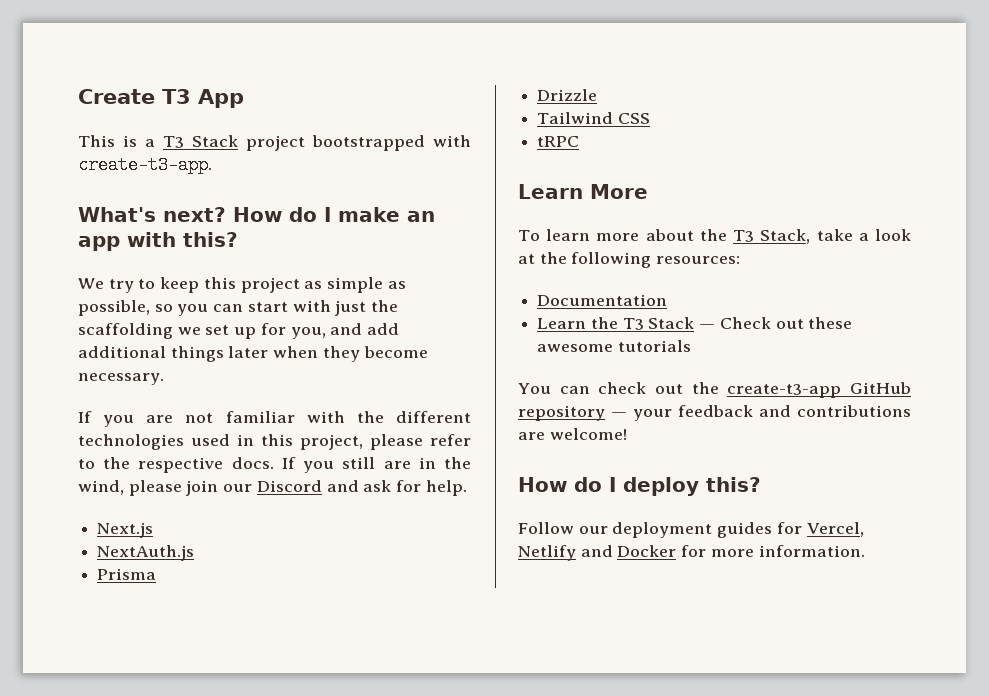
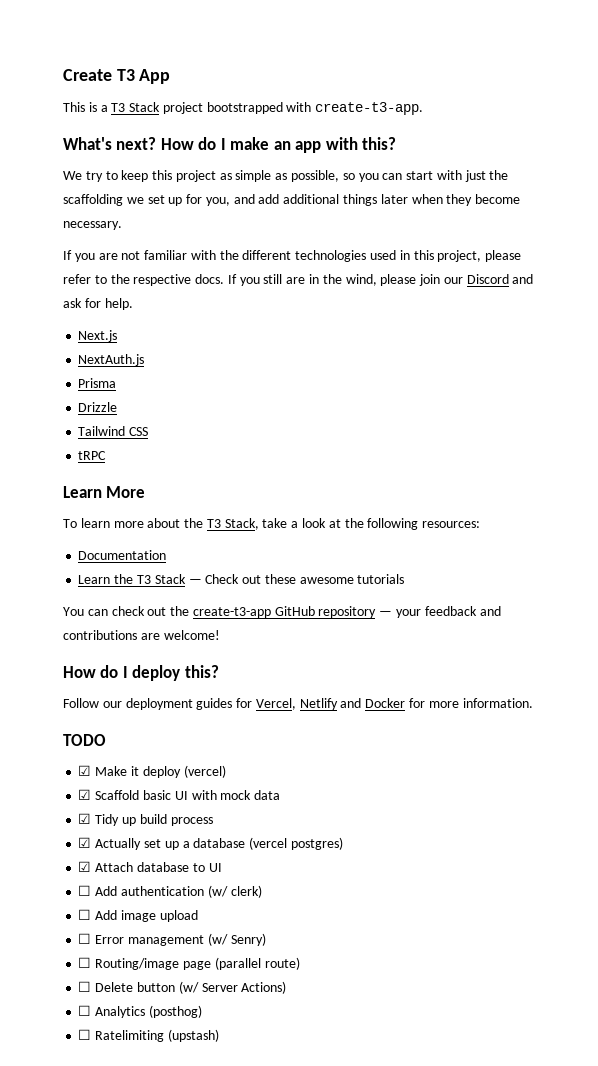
+ TODO
+ ☑ Make it deploy (vercel)
+ ☑ Scaffold basic UI with mock data
+ ☑ Tidy up build process
+ ☑ Actually set up a database (vercel postgres)
+ ☑ Attach database to UI
+ ☐ Add authentication (w/ clerk)
+ ☐ Add image upload
+ ☐ Error management (w/ Senry)
+ ☐ Routing/image page (parallel route)
+ ☐ Delete button (w/ Server Actions)
+ ☐ Analytics (posthog)
+ ☐ Ratelimiting (upstash)

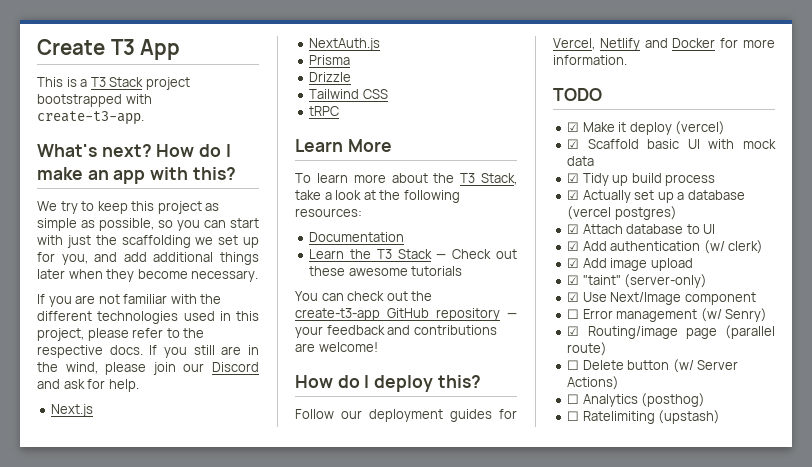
- ☐ Add authentication (w/ clerk)
+ ☑ Add authentication (w/ clerk)
- ☐ Add image upload
+ ☑ Add image upload
+ ☑ "taint" (server-only)
+ ☑ Use Next/Image component
- ☐ Routing/image page (parallel route)
+ ☑ Routing/image page (parallel route)

